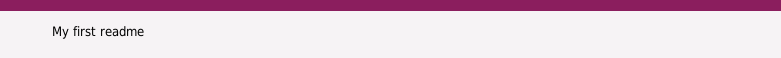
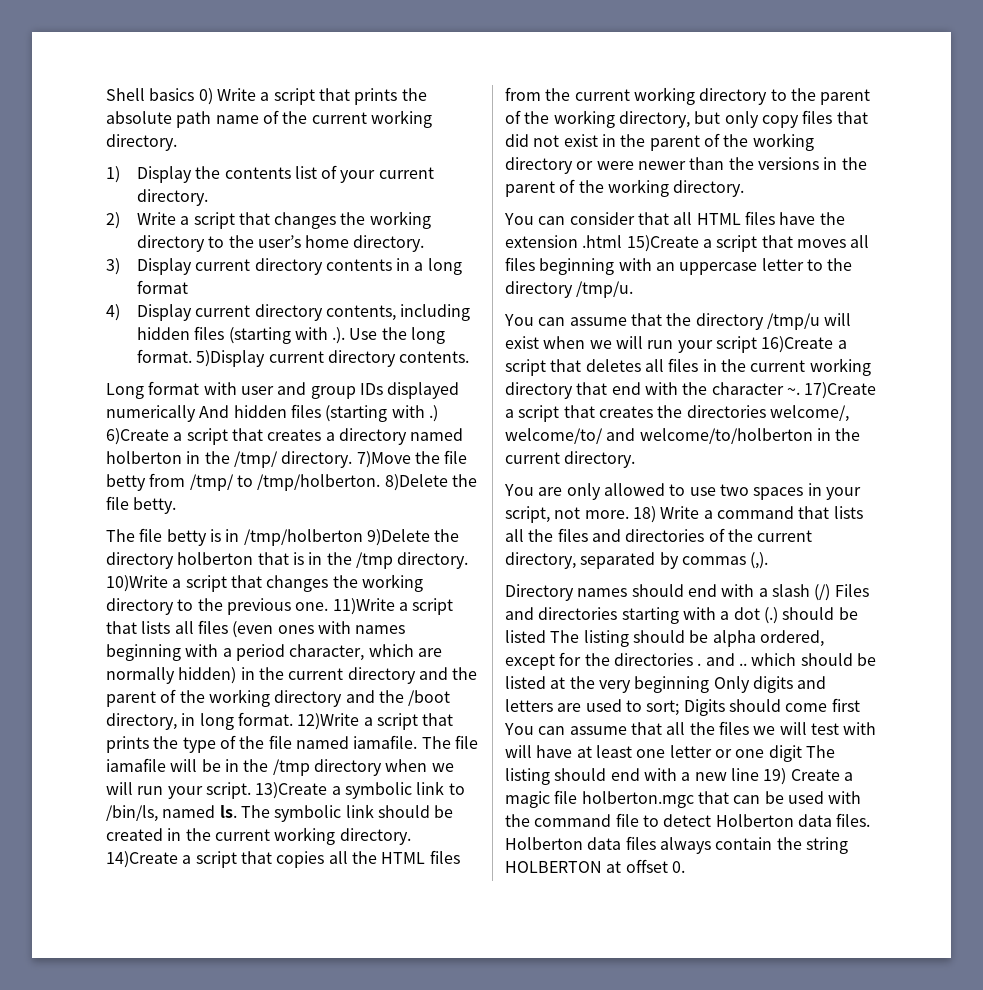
- My first readme
+ Shell basics 0) Write a script that prints the absolute path name of the current working directory.
+ 1) Display the contents list of your current directory.
+ 2) Write a script that changes the working directory to the user’s home directory.
+ 3) Display current directory contents in a long format
+ 4) Display current directory contents, including hidden files (starting with .). Use the long format. 5)Display current directory contents.
+ Long format with user and group IDs displayed numerically And hidden files (starting with .) 6)Create a script that creates a directory named holberton in the /tmp/ directory. 7)Move the file betty from /tmp/ to /tmp/holberton. 8)Delete the file betty.
+ The file betty is in /tmp/holberton 9)Delete the directory holberton that is in the /tmp directory. 10)Write a script that changes the working directory to the previous one. 11)Write a script that lists all files (even ones with names beginning with a period character, which are normally hidden) in the current directory and the parent of the working directory and the /boot directory, in long format. 12)Write a script that prints the type of the file named iamafile. The file iamafile will be in the /tmp directory when we will run your script. 13)Create a symbolic link to /bin/ls, named ls. The symbolic link should be created in the current working directory. 14)Create a script that copies all the HTML files from the current working directory to the parent of the working directory, but only copy files that did not exist in the parent of the working directory or were newer than the versions in the parent of the working directory.
+ You can consider that all HTML files have the extension .html 15)Create a script that moves all files beginning with an uppercase letter to the directory /tmp/u.
+ You can assume that the directory /tmp/u will exist when we will run your script 16)Create a script that deletes all files in the current working directory that end with the character ~. 17)Create a script that creates the directories welcome/, welcome/to/ and welcome/to/holberton in the current directory.
+ You are only allowed to use two spaces in your script, not more. 18) Write a command that lists all the files and directories of the current directory, separated by commas (,).
+ Directory names should end with a slash (/) Files and directories starting with a dot (.) should be listed The listing should be alpha ordered, except for the directories . and .. which should be listed at the very beginning Only digits and letters are used to sort; Digits should come first You can assume that all the files we will test with will have at least one letter or one digit The listing should end with a new line 19) Create a magic file holberton.mgc that can be used with the command file to detect Holberton data files. Holberton data files always contain the string HOLBERTON at offset 0.

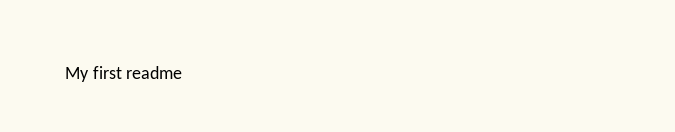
- Shell basics 0) Write a script that prints the absolute path name of the current working directory.
- 1) Display the contents list of your current directory.
- 2) Write a script that changes the working directory to the user’s home directory.
- 3) Display current directory contents in a long format
- 4) Display current directory contents, including hidden files (starting with .). Use the long format. 5)Display current directory contents.
- Long format with user and group IDs displayed numerically And hidden files (starting with .) 6)Create a script that creates a directory named holberton in the /tmp/ directory. 7)Move the file betty from /tmp/ to /tmp/holberton. 8)Delete the file betty.
- The file betty is in /tmp/holberton 9)Delete the directory holberton that is in the /tmp directory. 10)Write a script that changes the working directory to the previous one. 11)Write a script that lists all files (even ones with names beginning with a period character, which are normally hidden) in the current directory and the parent of the working directory and the /boot directory, in long format. 12)Write a script that prints the type of the file named iamafile. The file iamafile will be in the /tmp directory when we will run your script. 13)Create a symbolic link to /bin/ls, named ls. The symbolic link should be created in the current working directory. 14)Create a script that copies all the HTML files from the current working directory to the parent of the working directory, but only copy files that did not exist in the parent of the working directory or were newer than the versions in the parent of the working directory.
- You can consider that all HTML files have the extension .html 15)Create a script that moves all files beginning with an uppercase letter to the directory /tmp/u.
- You can assume that the directory /tmp/u will exist when we will run your script 16)Create a script that deletes all files in the current working directory that end with the character ~. 17)Create a script that creates the directories welcome/, welcome/to/ and welcome/to/holberton in the current directory.
- You are only allowed to use two spaces in your script, not more. 18) Write a command that lists all the files and directories of the current directory, separated by commas (,).
- Directory names should end with a slash (/) Files and directories starting with a dot (.) should be listed The listing should be alpha ordered, except for the directories . and .. which should be listed at the very beginning Only digits and letters are used to sort; Digits should come first You can assume that all the files we will test with will have at least one letter or one digit The listing should end with a new line 19) Create a magic file holberton.mgc that can be used with the command file to detect Holberton data files. Holberton data files always contain the string HOLBERTON at offset 0.
+ My first readme

